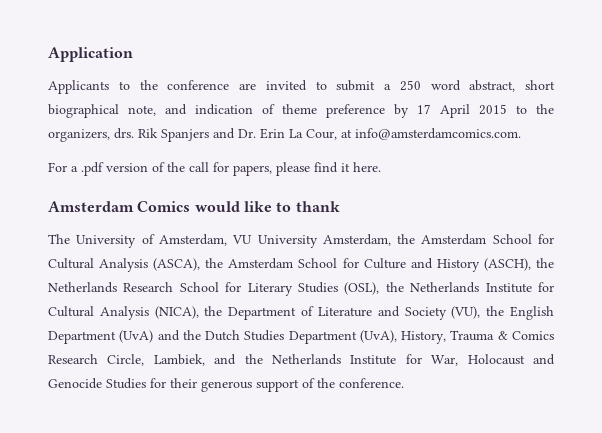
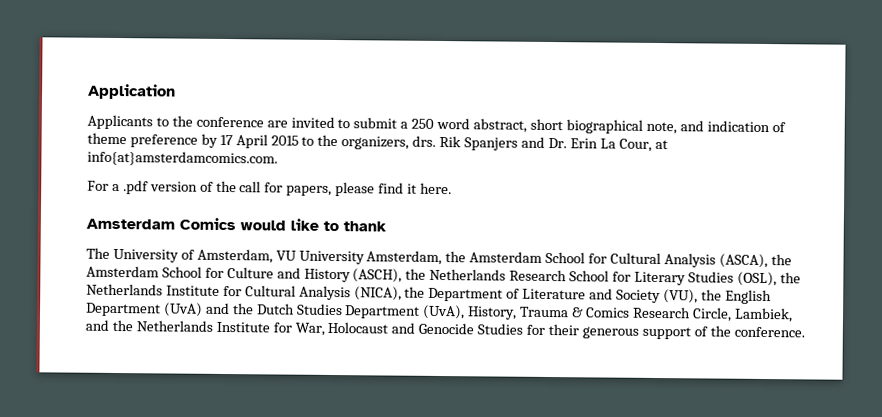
- Rik Spanjers and Dr. Erin La Cour, at info@amsterdamcomics.com.
+ Rik Spanjers and Dr. Erin La Cour, at info{at}amsterdamcomics.com.

